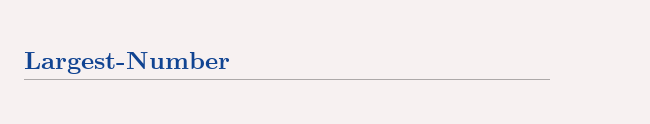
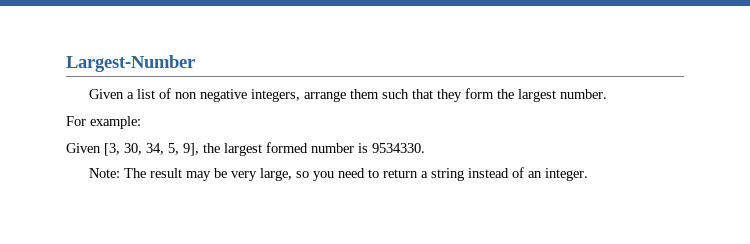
+ Given a list of non negative integers, arrange them such that they form the largest number.
+ For example:
+ Given [3, 30, 34, 5, 9], the largest formed number is 9534330.
+ Note: The result may be very large, so you need to return a string instead of an integer.

